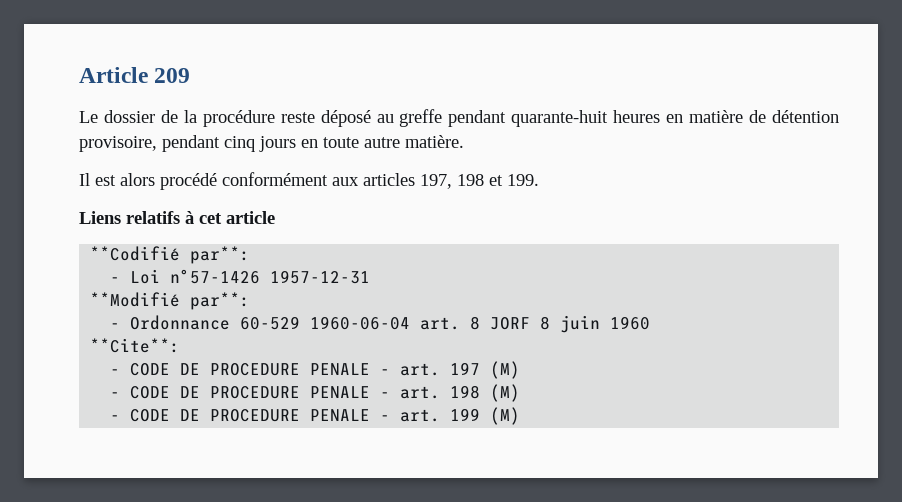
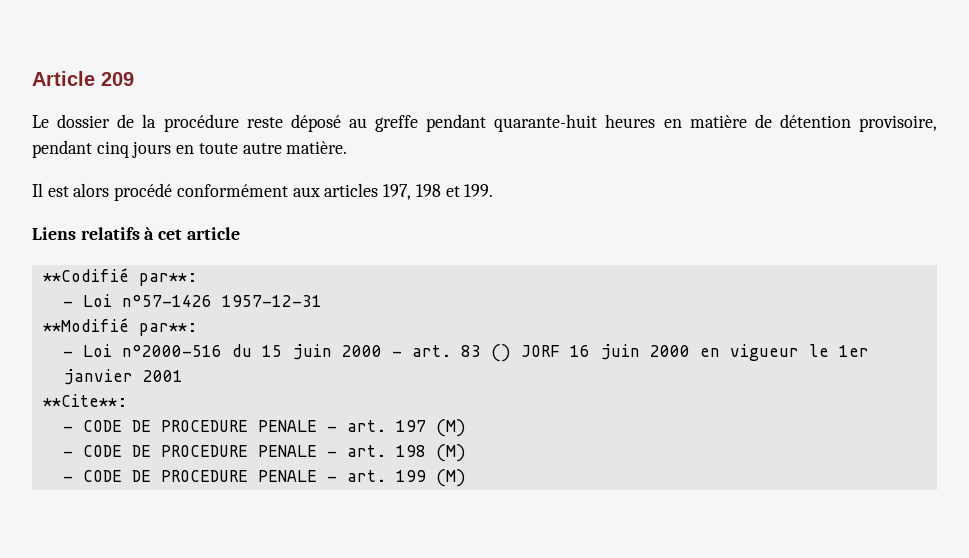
- - Ordonnance 60-529 1960-06-04 art. 8 JORF 8 juin 1960
+ - Loi n°2000-516 du 15 juin 2000 - art. 83 () JORF 16 juin 2000 en vigueur le 1er janvier 2001

